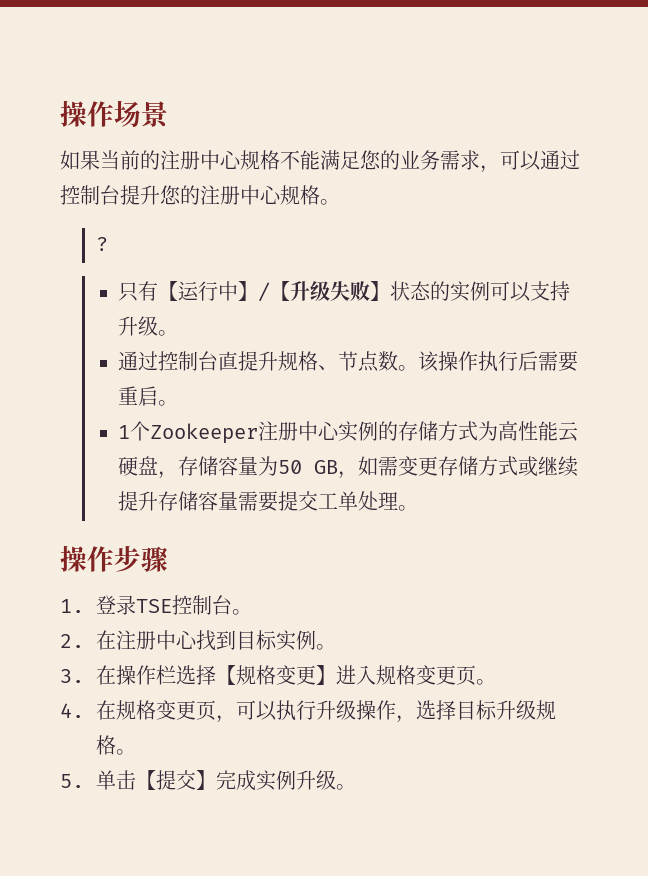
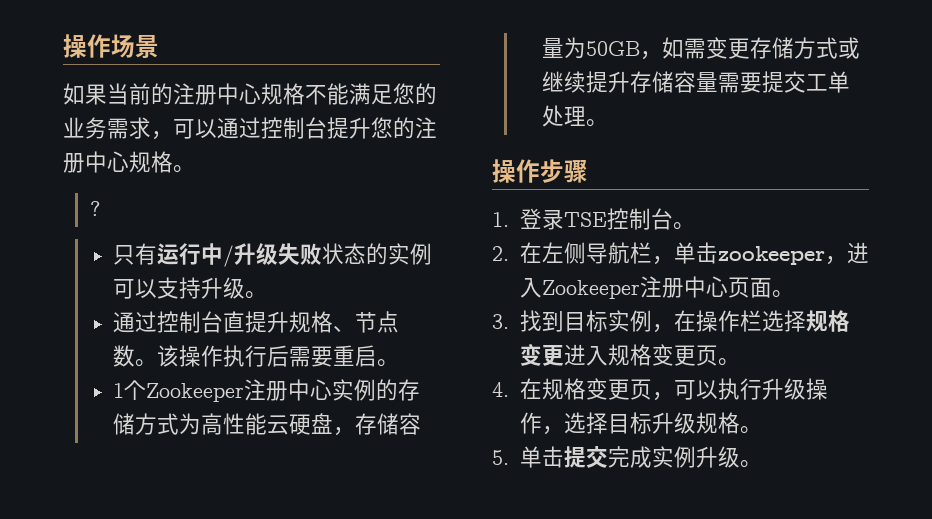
- 只有【运行中】/【升级失败】状态的实例可以支持升级。
+ 只有运行中/升级失败状态的实例可以支持升级。
- 1个Zookeeper注册中心实例的存储方式为高性能云硬盘，存储容量为50 GB，如需变更存储方式或继续提升存储容量需要提交工单处理。
+ 1个Zookeeper注册中心实例的存储方式为高性能云硬盘，存储容量为50GB，如需变更存储方式或继续提升存储容量需要提交工单处理。
- 2.在注册中心找到目标实例。
- 3.在操作栏选择【规格变更】进入规格变更页。
+ 2.在左侧导航栏，单击zookeeper，进入Zookeeper注册中心页面。
+ 3.找到目标实例，在操作栏选择规格变更进入规格变更页。
- 5.单击【提交】完成实例升级。
+ 5.单击提交完成实例升级。

